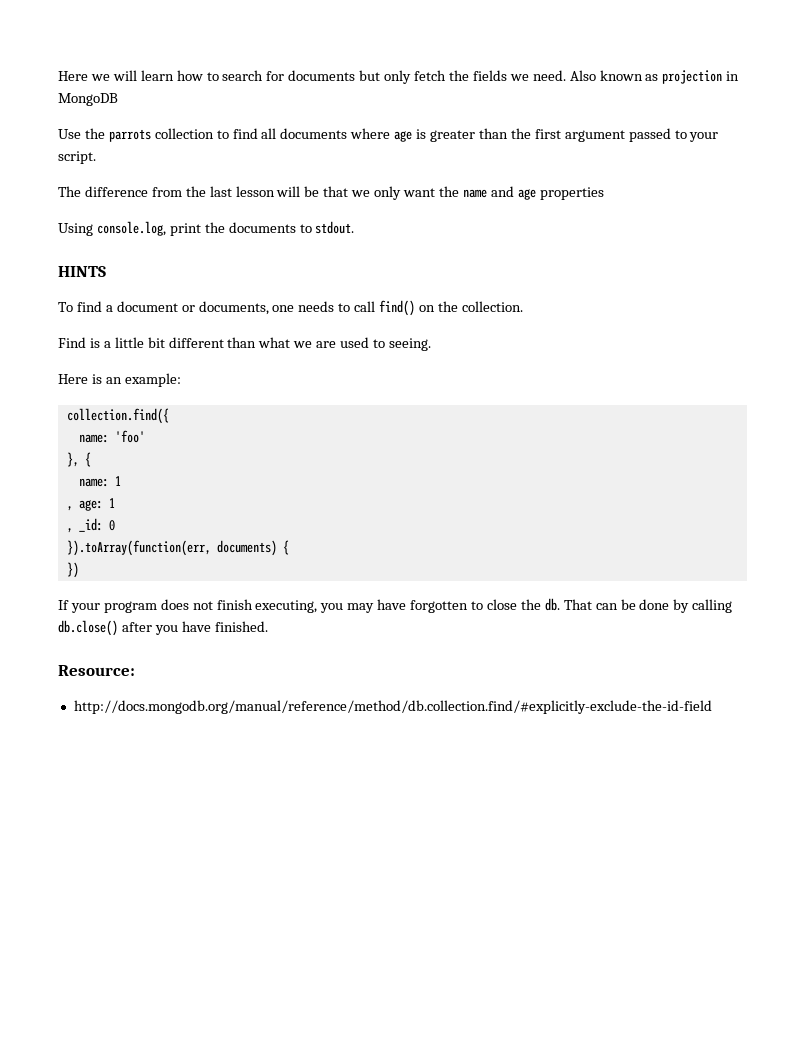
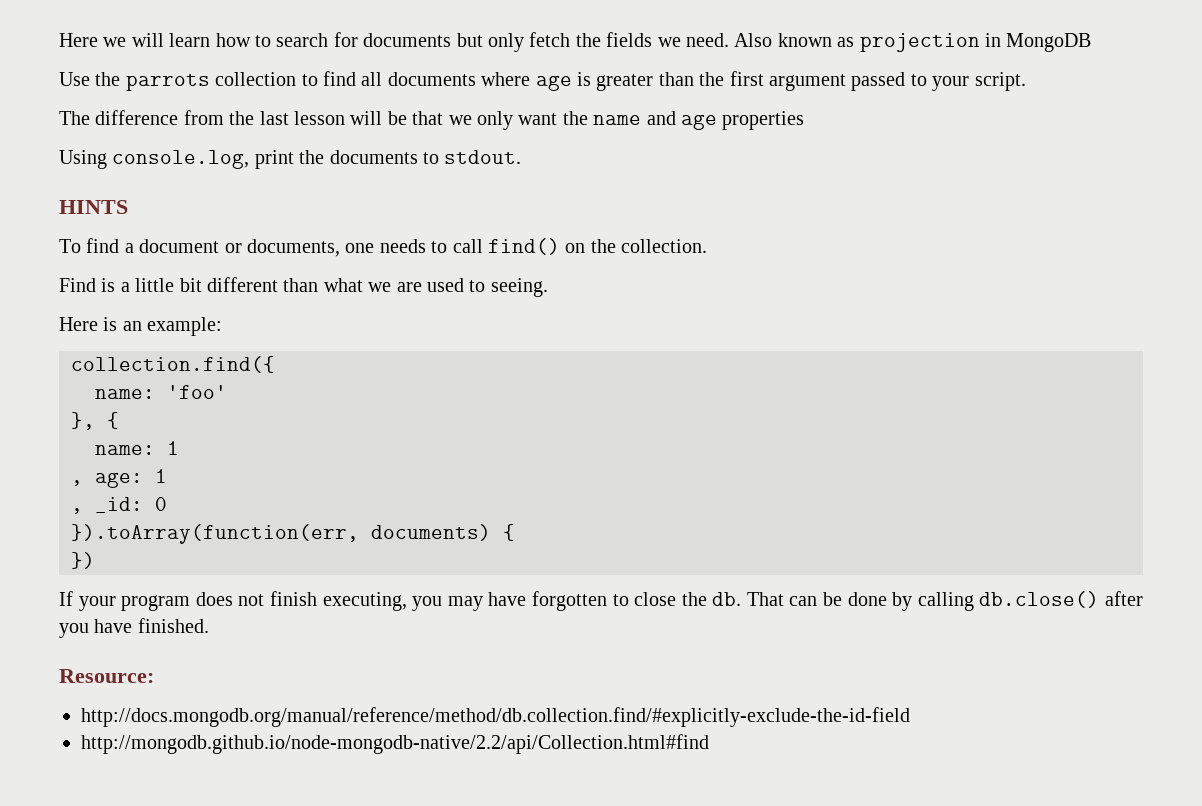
+ http://mongodb.github.io/node-mongodb-native/2.2/api/Collection.html#find

